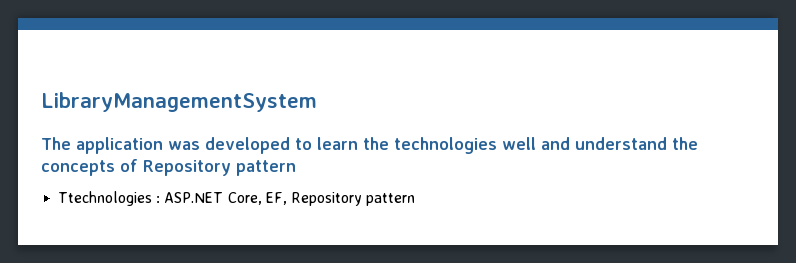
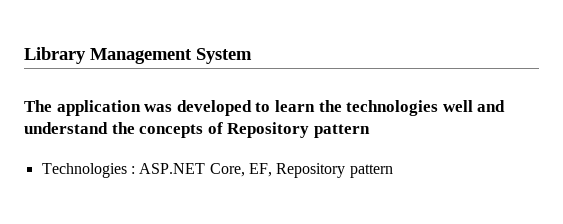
- LibraryManagementSystem
+ Library Management System
- Ttechnologies : ASP.NET Core, EF, Repository pattern
+ Technologies : ASP.NET Core, EF, Repository pattern

